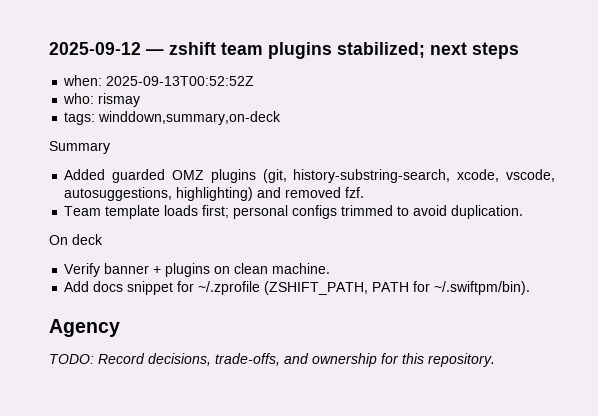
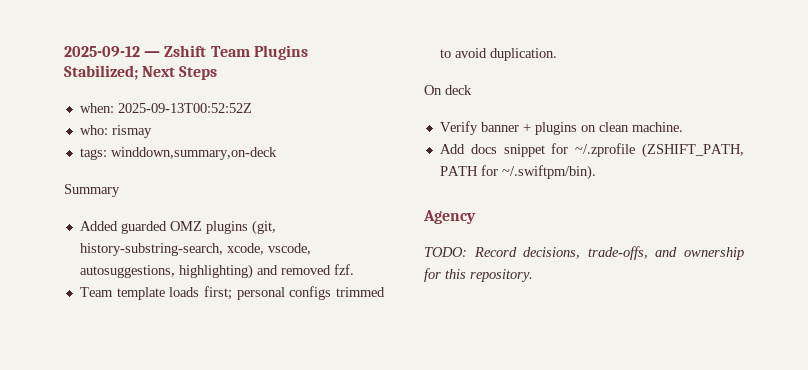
- 2025-09-12 — zshift team plugins stabilized; next steps
+ 2025-09-12 — Zshift Team Plugins Stabilized; Next Steps

